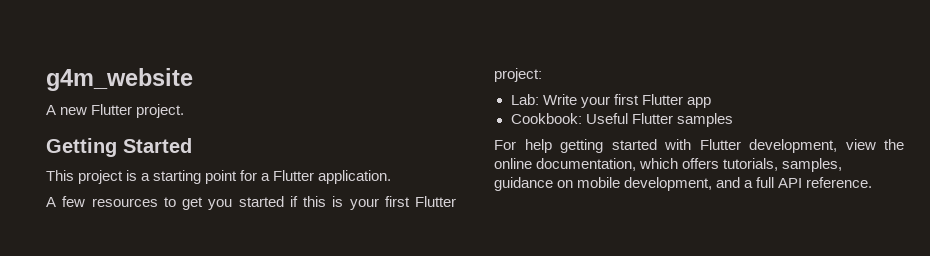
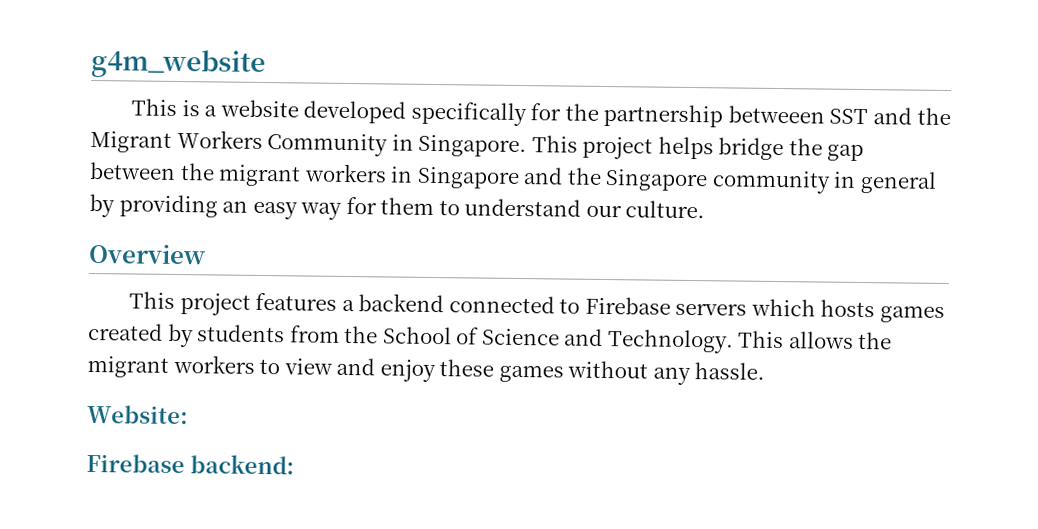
- A new Flutter project.
- Getting Started
- This project is a starting point for a Flutter application.
- A few resources to get you started if this is your first Flutter project:
- Lab: Write your first Flutter app
- Cookbook: Useful Flutter samples
- For help getting started with Flutter development, view the online documentation, which offers tutorials, samples, guidance on mobile development, and a full API reference.
+ This is a website developed specifically for the partnership betweeen SST and the Migrant Workers Community in Singapore. This project helps bridge the gap between the migrant workers in Singapore and the Singapore community in general by providing an easy way for them to understand our culture.
+ Overview
+ This project features a backend connected to Firebase servers which hosts games created by students from the School of Science and Technology. This allows the migrant workers to view and enjoy these games without any hassle.
+ Website:
+ Firebase backend:

